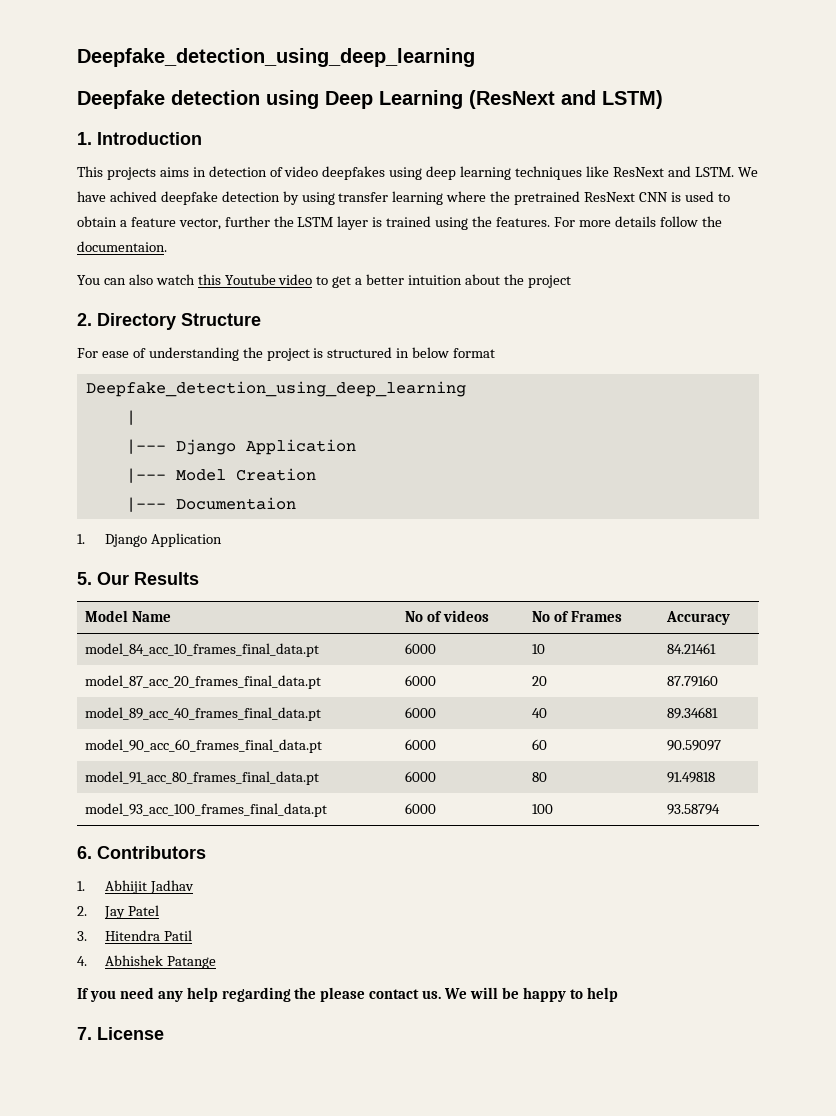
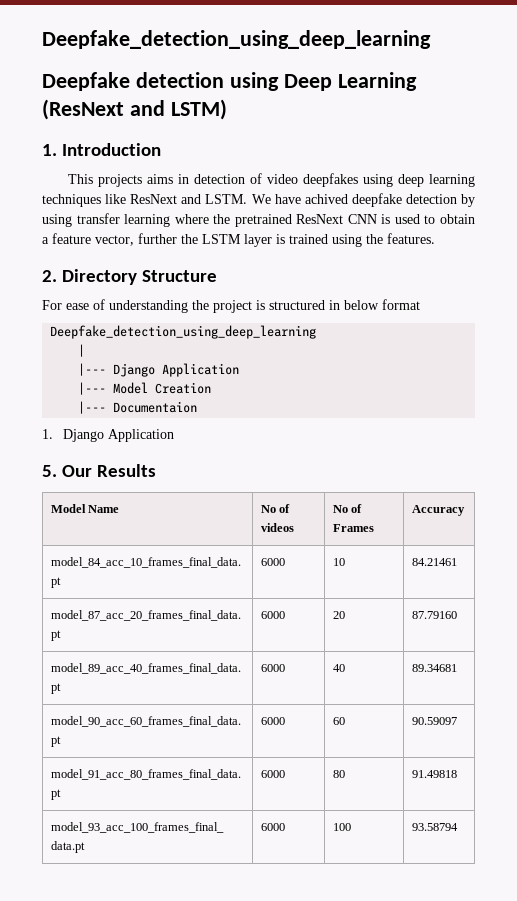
- For more details follow the documentaion.
- You can also watch this Youtube video to get a better intuition about the project
- 6. Contributors
- 1. Abhijit Jadhav
- 2. Jay Patel
- 3. Hitendra Patil
- 4. Abhishek Patange
- If you need any help regarding the please contact us. We will be happy to help
- 7. License

